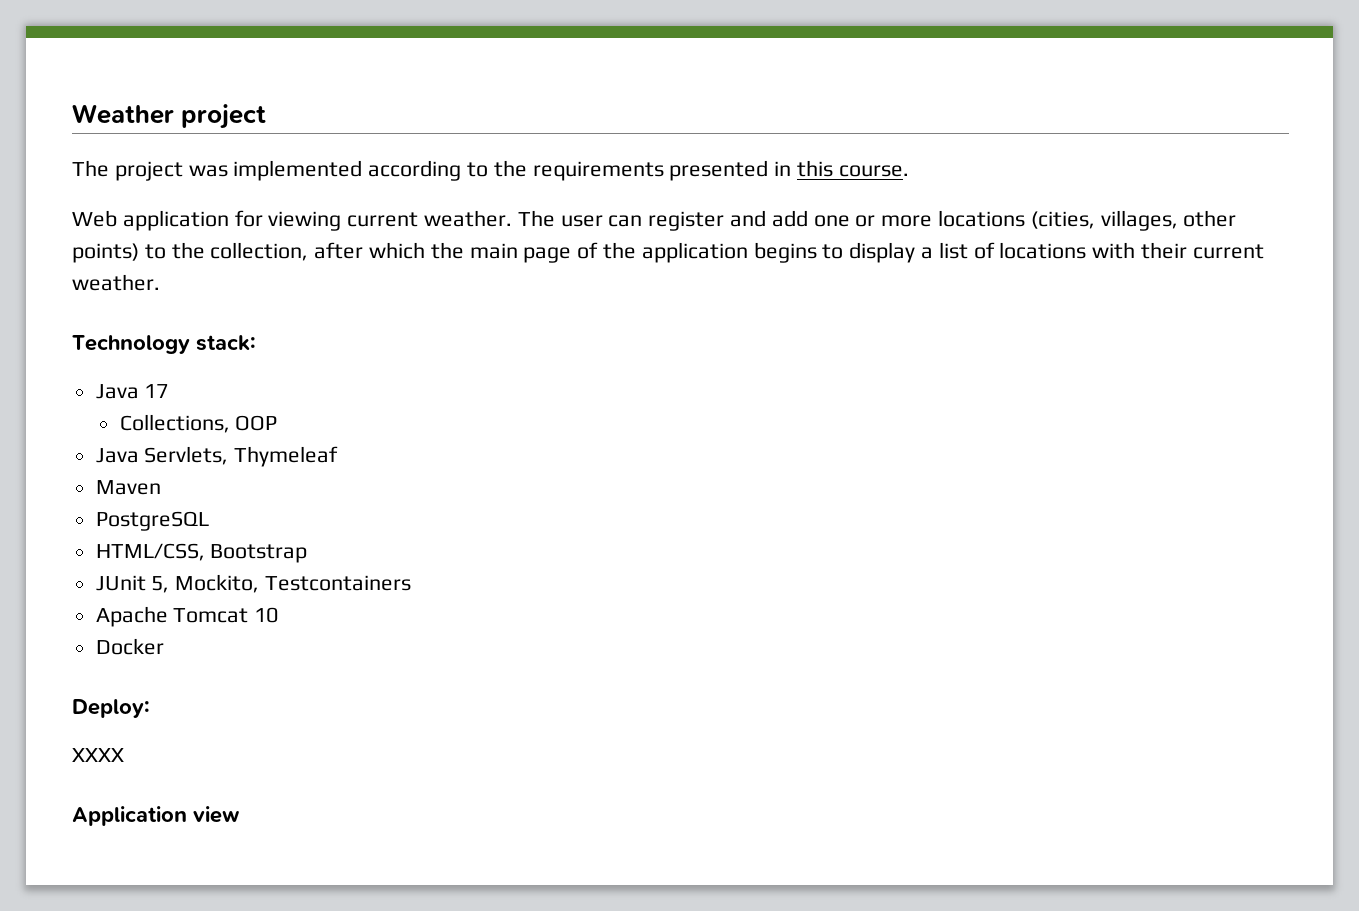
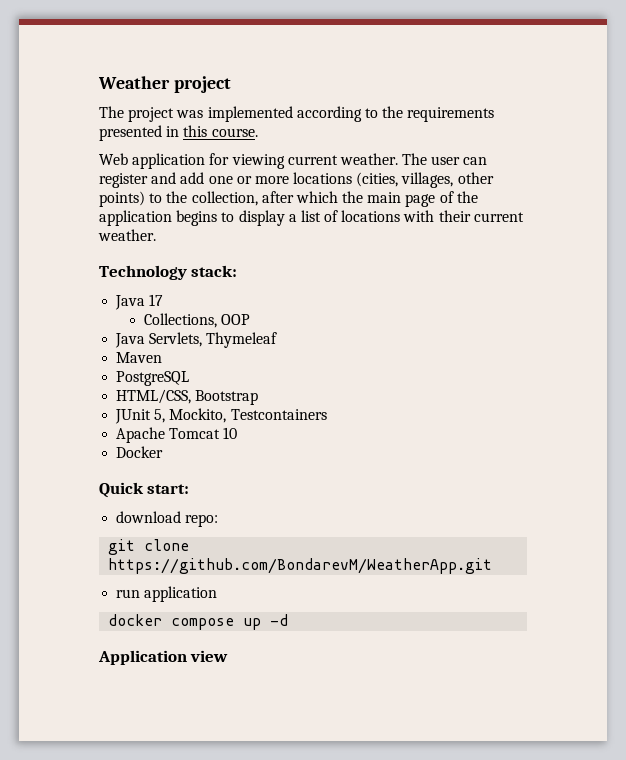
- Deploy:
- XXXX
+ Quick start:
+ download repo:
+ git clone https://github.com/BondarevM/WeatherApp.git
+ run application
+ docker compose up -d

